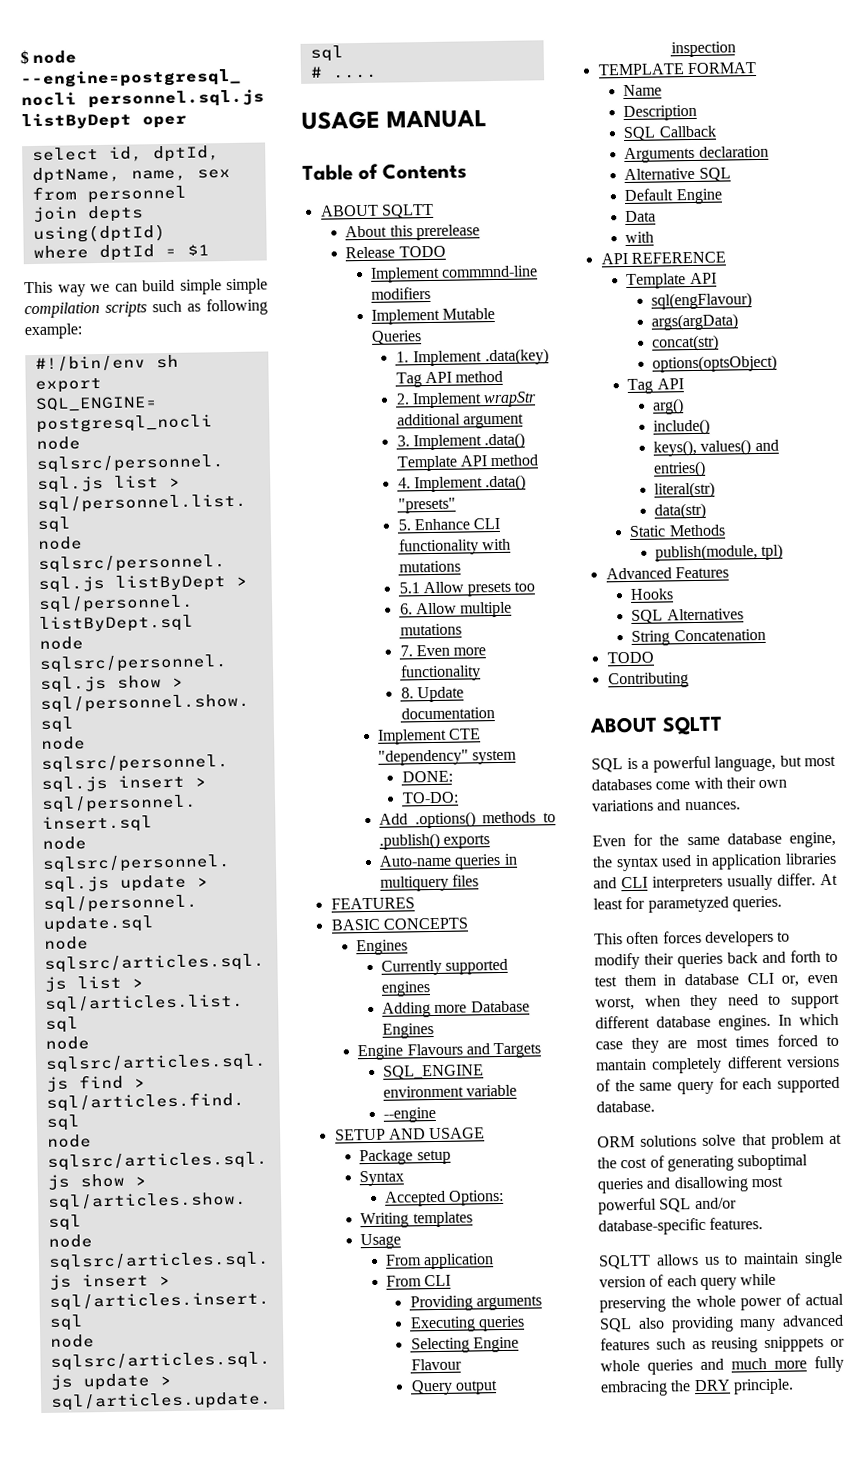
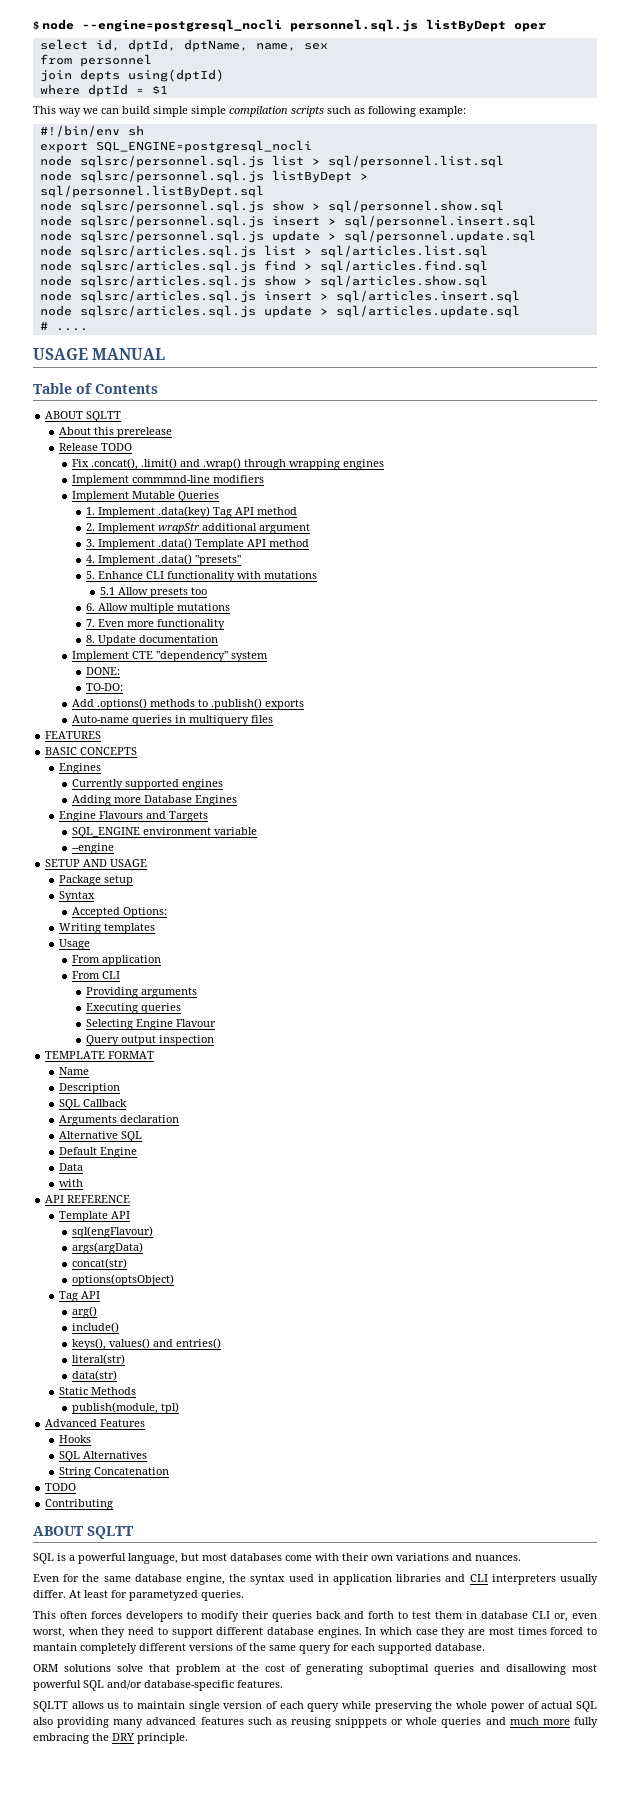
+ Fix .concat(), .limit() and .wrap() through wrapping engines

